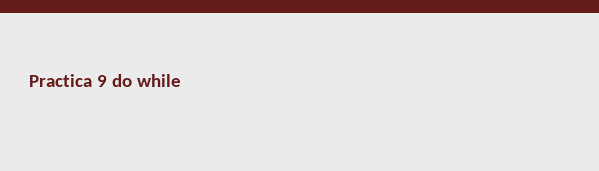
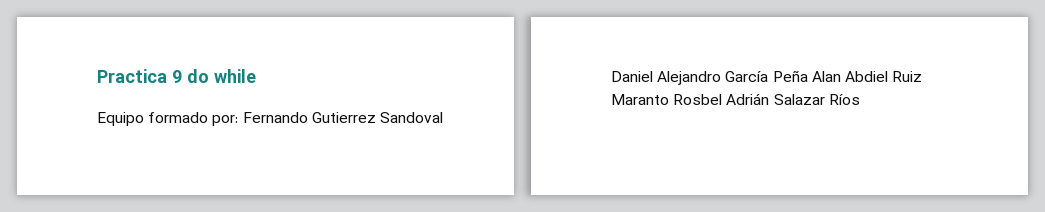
+ Equipo formado por: Fernando Gutierrez Sandoval Daniel Alejandro García Peña Alan Abdiel Ruiz Maranto Rosbel Adrián Salazar Ríos

